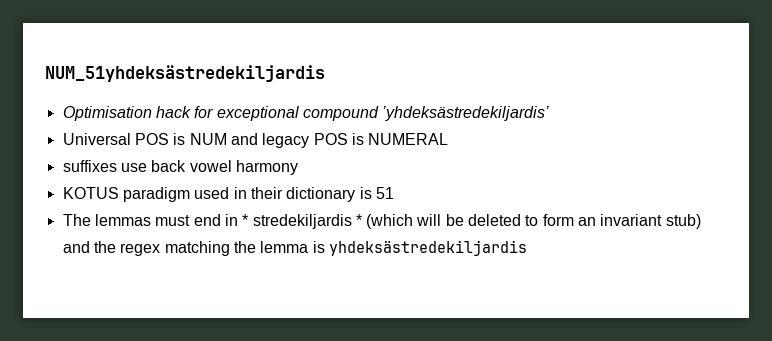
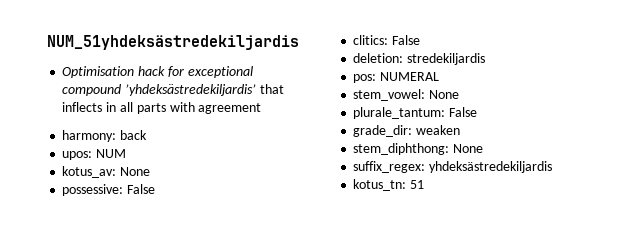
- Optimisation hack for exceptional compound ’yhdeksästredekiljardis’
- Universal POS is NUM and legacy POS is NUMERAL
- suffixes use back vowel harmony
- KOTUS paradigm used in their dictionary is 51
- The lemmas must end in * stredekiljardis * (which will be deleted to form an invariant stub) and the regex matching the lemma is yhdeksästredekiljardis
+ Optimisation hack for exceptional compound ’yhdeksästredekiljardis’ that inflects in all parts with agreement
+ harmony: back
+ upos: NUM
+ kotus_av: None
+ possessive: False
+ clitics: False
+ deletion: stredekiljardis
+ pos: NUMERAL
+ stem_vowel: None
+ plurale_tantum: False
+ grade_dir: weaken
+ stem_diphthong: None
+ suffix_regex: yhdeksästredekiljardis
+ kotus_tn: 51

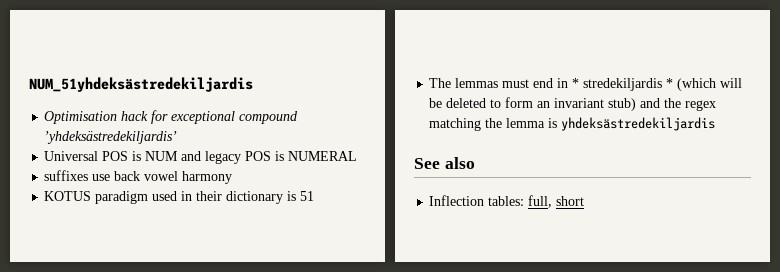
- Optimisation hack for exceptional compound ’yhdeksästredekiljardis’ that inflects in all parts with agreement
- harmony: back
- upos: NUM
- kotus_av: None
- possessive: False
- clitics: False
- deletion: stredekiljardis
- pos: NUMERAL
- stem_vowel: None
- plurale_tantum: False
- grade_dir: weaken
- stem_diphthong: None
- suffix_regex: yhdeksästredekiljardis
- kotus_tn: 51
+ Optimisation hack for exceptional compound ’yhdeksästredekiljardis’
+ Universal POS is NUM and legacy POS is NUMERAL
+ suffixes use back vowel harmony
+ KOTUS paradigm used in their dictionary is 51
+ The lemmas must end in * stredekiljardis * (which will be deleted to form an invariant stub) and the regex matching the lemma is yhdeksästredekiljardis
+ See also
+ Inflection tables: full, short

